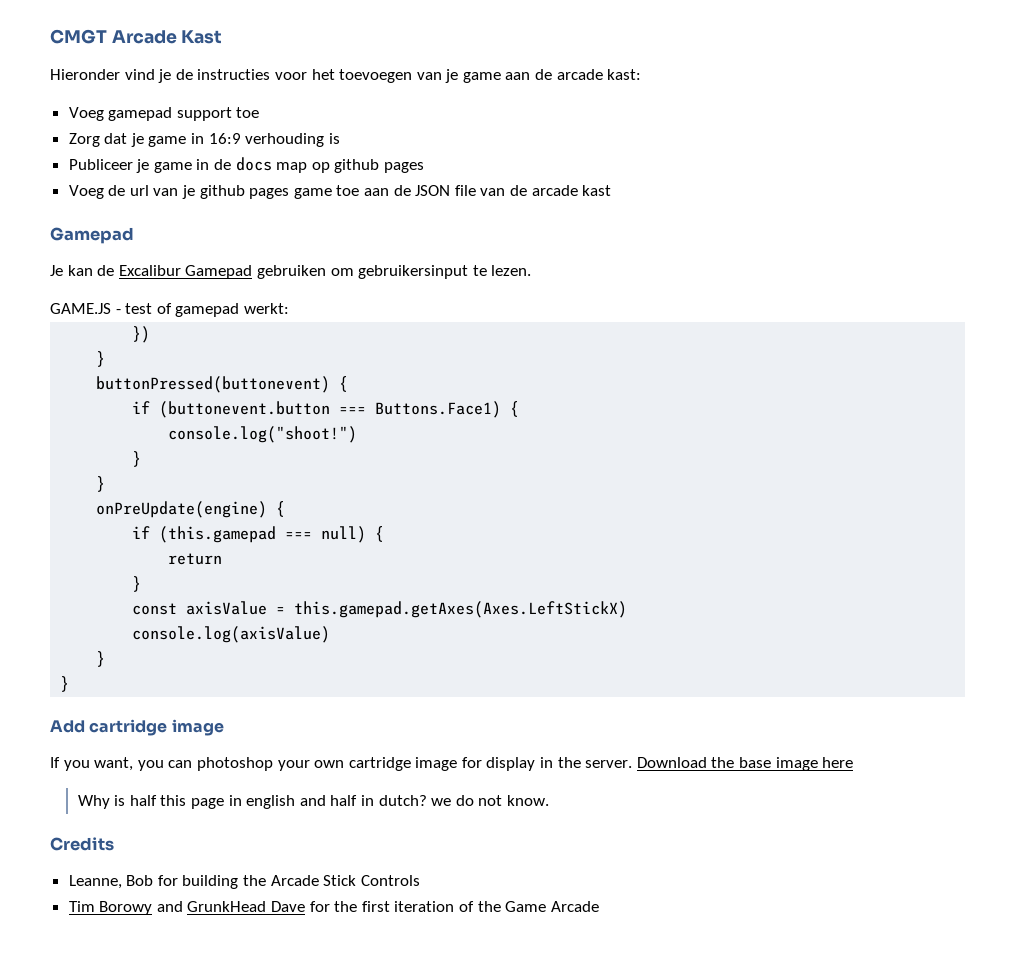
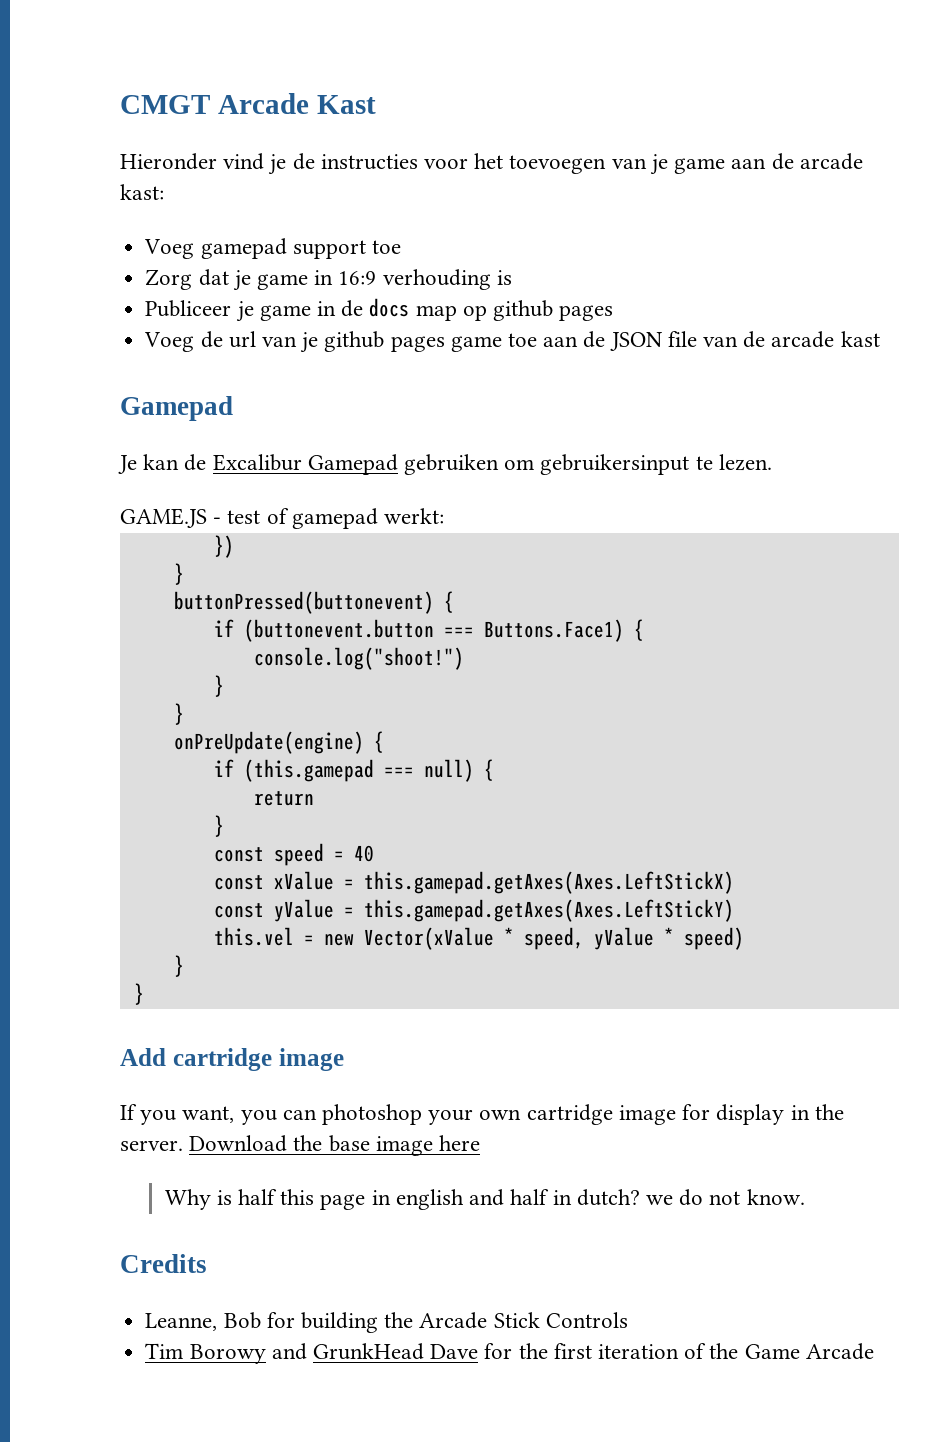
- const axisValue = this.gamepad.getAxes(Axes.LeftStickX)
- console.log(axisValue)
+ const speed = 40
+ const xValue = this.gamepad.getAxes(Axes.LeftStickX)
+ const yValue = this.gamepad.getAxes(Axes.LeftStickY)
+ this.vel = new Vector(xValue * speed, yValue * speed)

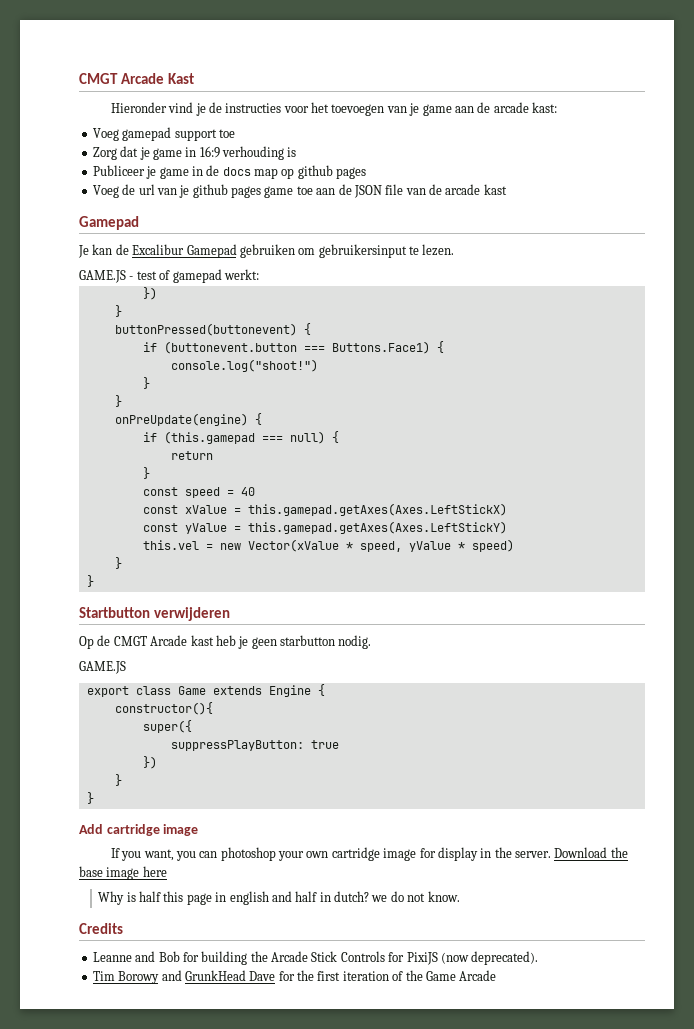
+ Startbutton verwijderen
+ Op de CMGT Arcade kast heb je geen starbutton nodig.
+ GAME.JS
+ export class Game extends Engine {
+ constructor(){
+ super({
+ suppressPlayButton: true
+ })
+ }
+ }
- Leanne, Bob for building the Arcade Stick Controls
+ Leanne and Bob for building the Arcade Stick Controls for PixiJS (now deprecated).

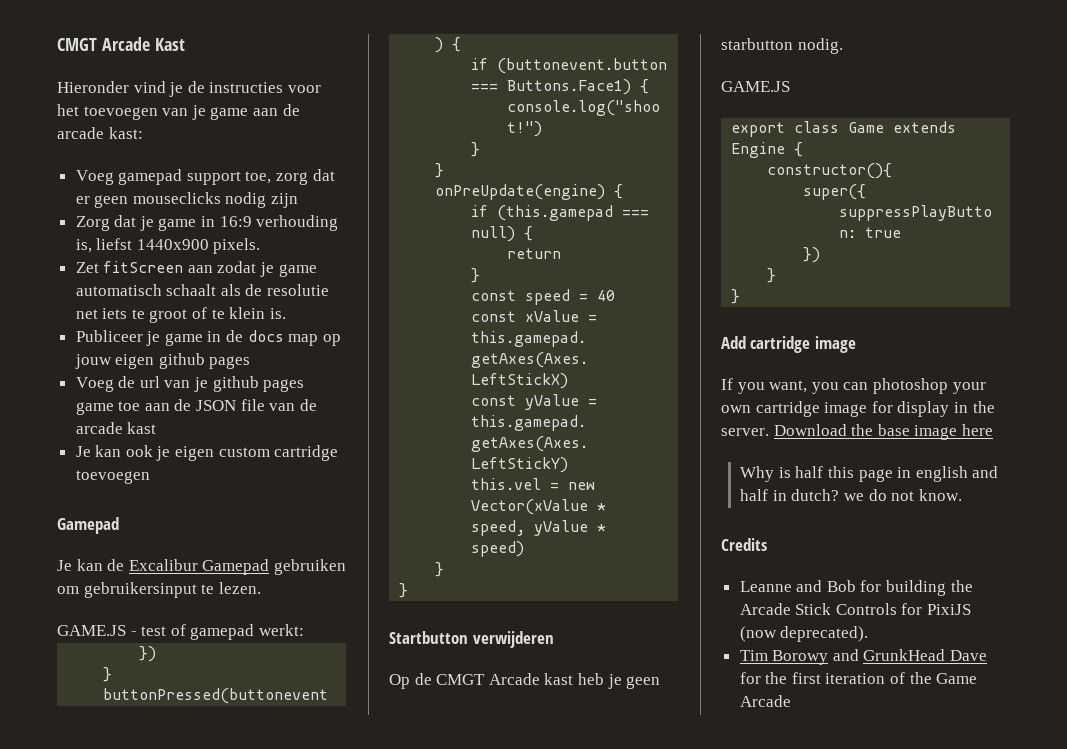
- Voeg gamepad support toe
+ Voeg gamepad support toe, zorg dat er geen mouseclicks nodig zijn
- Zorg dat je game in 16:9 verhouding is
+ Zorg dat je game in 16:9 verhouding is, liefst 1440x900 pixels.
+ Zet fitScreen aan zodat je game automatisch schaalt als de resolutie net iets te groot of te klein is.
- Publiceer je game in de docs map op github pages
+ Publiceer je game in de docs map op jouw eigen github pages
+ Je kan ook je eigen custom cartridge toevoegen

